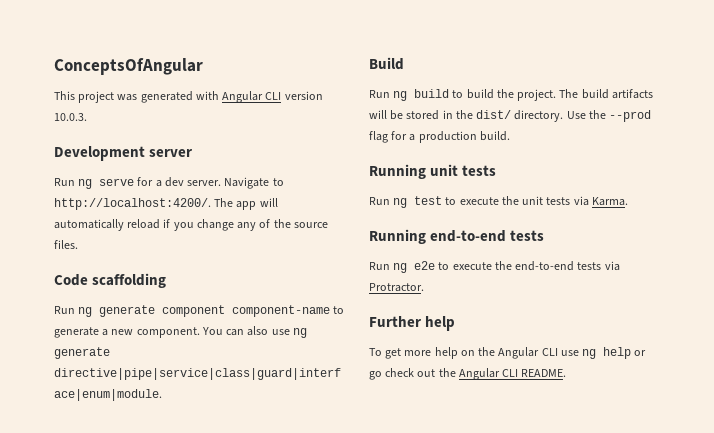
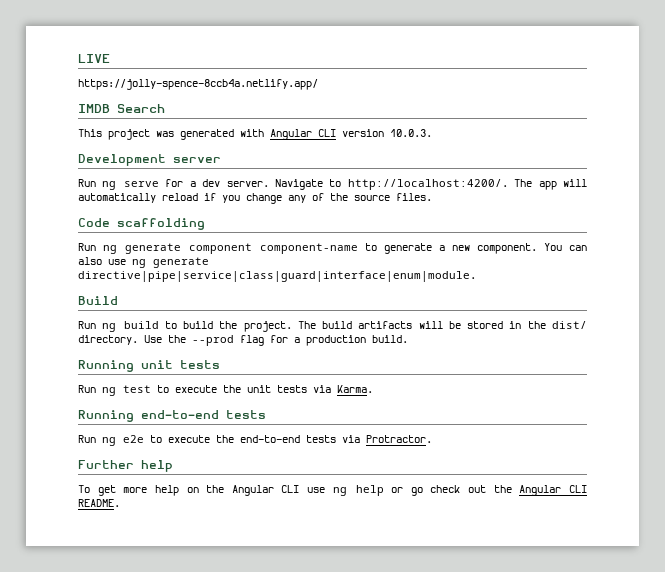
- ConceptsOfAngular
+ LIVE
+ https://jolly-spence-8ccb4a.netlify.app/
+ IMDB Search

